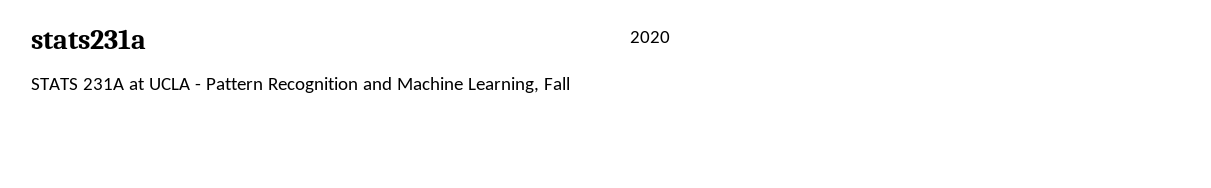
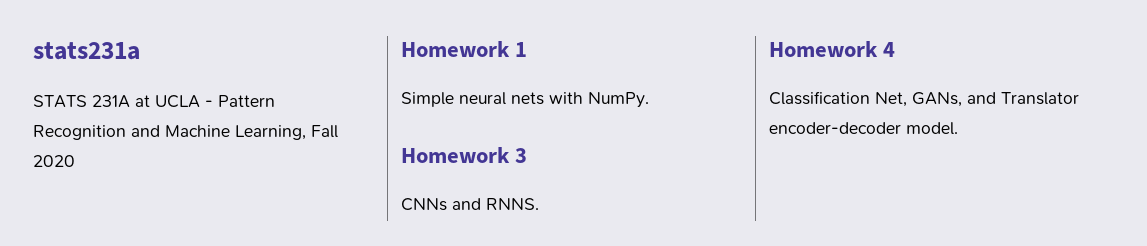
+ Homework 1
+ Simple neural nets with NumPy.
+ Homework 3
+ CNNs and RNNS.
+ Homework 4
+ Classification Net, GANs, and Translator encoder-decoder model.

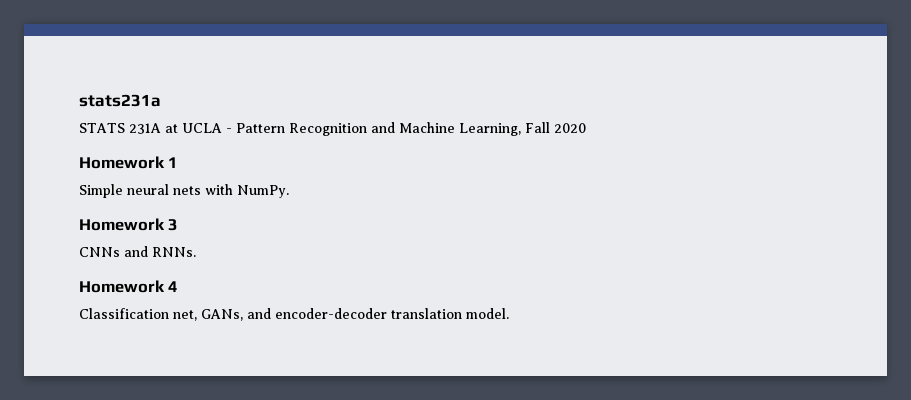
- CNNs and RNNS.
+ CNNs and RNNs.
- Classification Net, GANs, and Translator encoder-decoder model.
+ Classification net, GANs, and encoder-decoder translation model.

